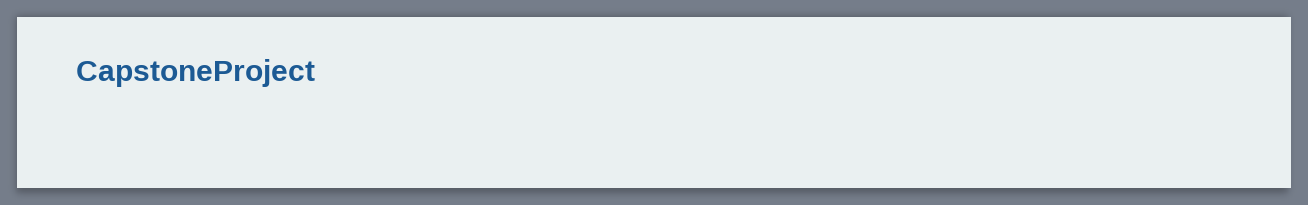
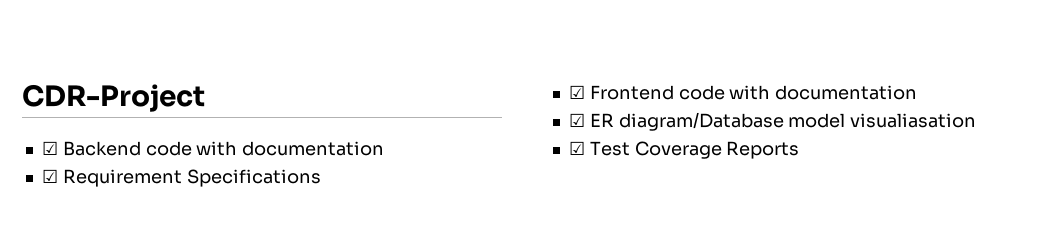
- CapstoneProject
+ CDR-Project
+ ☑ Backend code with documentation
+ ☑ Requirement Specifications
+ ☑ Frontend code with documentation
+ ☑ ER diagram/Database model visualiasation
+ ☑ Test Coverage Reports

